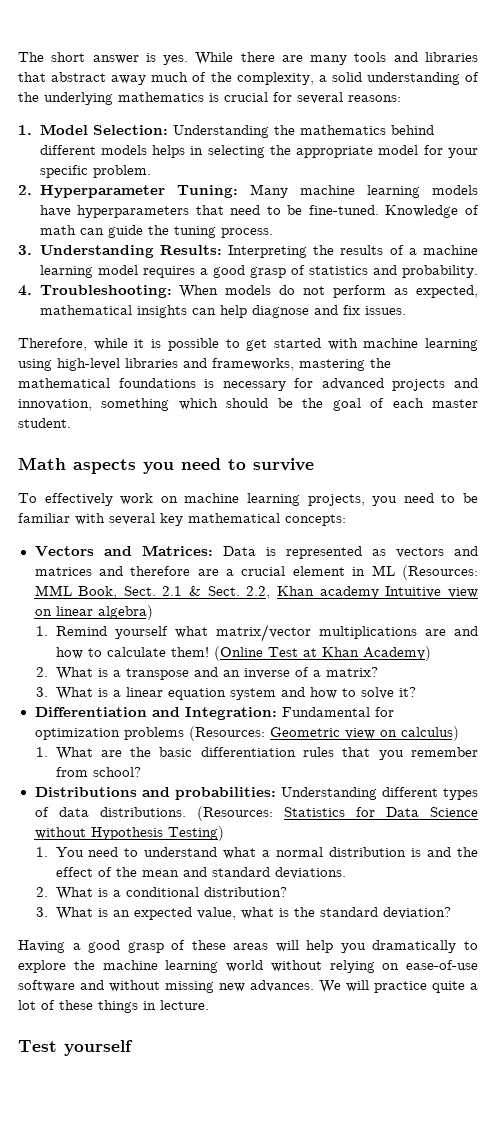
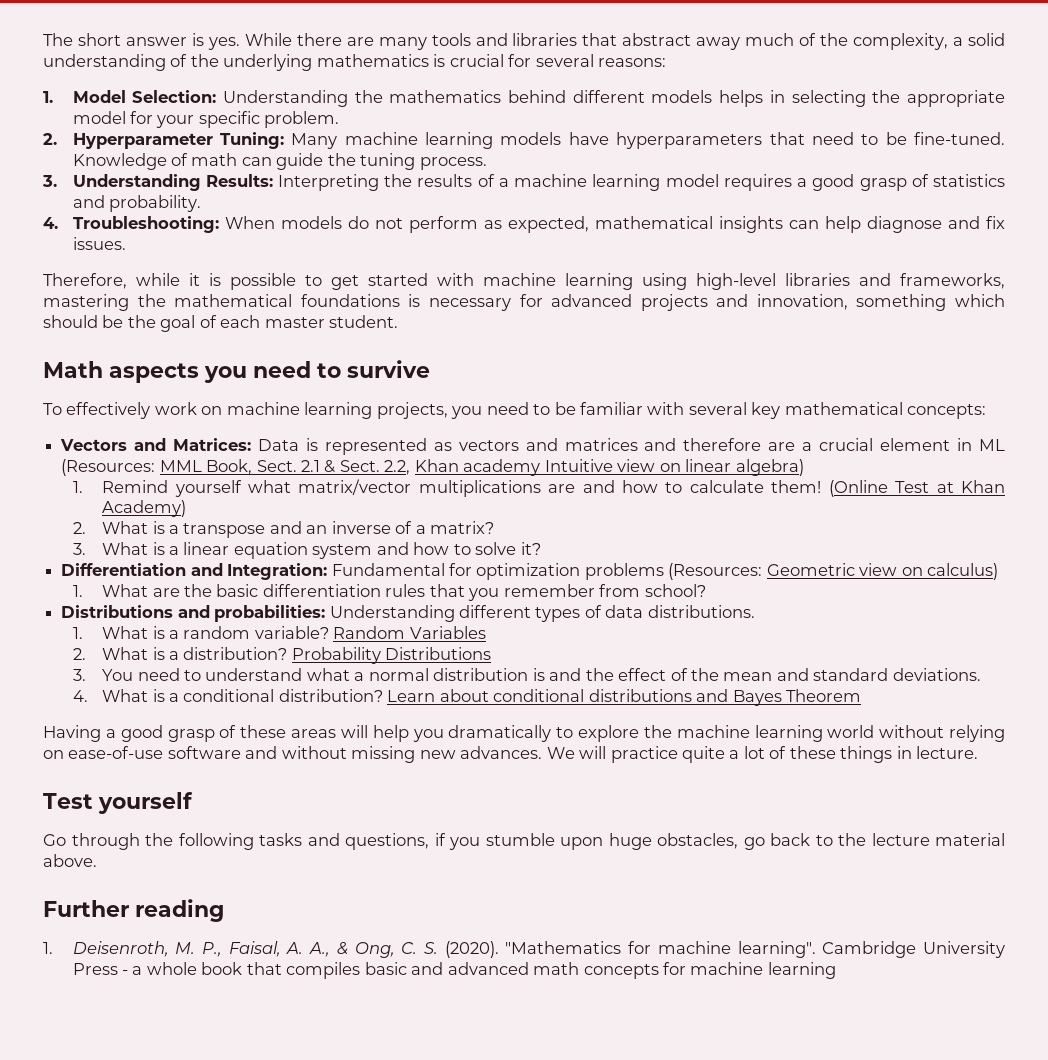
- Distributions and probabilities: Understanding different types of data distributions. (Resources: Statistics for Data Science without Hypothesis Testing)
- 1. You need to understand what a normal distribution is and the effect of the mean and standard deviations.
+ Distributions and probabilities: Understanding different types of data distributions.
+ 1. What is a random variable? Random Variables
+ 2. What is a distribution? Probability Distributions
+ 3. You need to understand what a normal distribution is and the effect of the mean and standard deviations.
- 2. What is a conditional distribution?
- 3. What is an expected value, what is the standard deviation?
+ 4. What is a conditional distribution? Learn about conditional distributions and Bayes Theorem
+ Go through the following tasks and questions, if you stumble upon huge obstacles, go back to the lecture material above.
+ Further reading
+ 1. Deisenroth, M. P., Faisal, A. A., & Ong, C. S. (2020). "Mathematics for machine learning". Cambridge University Press - a whole book that compiles basic and advanced math concepts for machine learning

